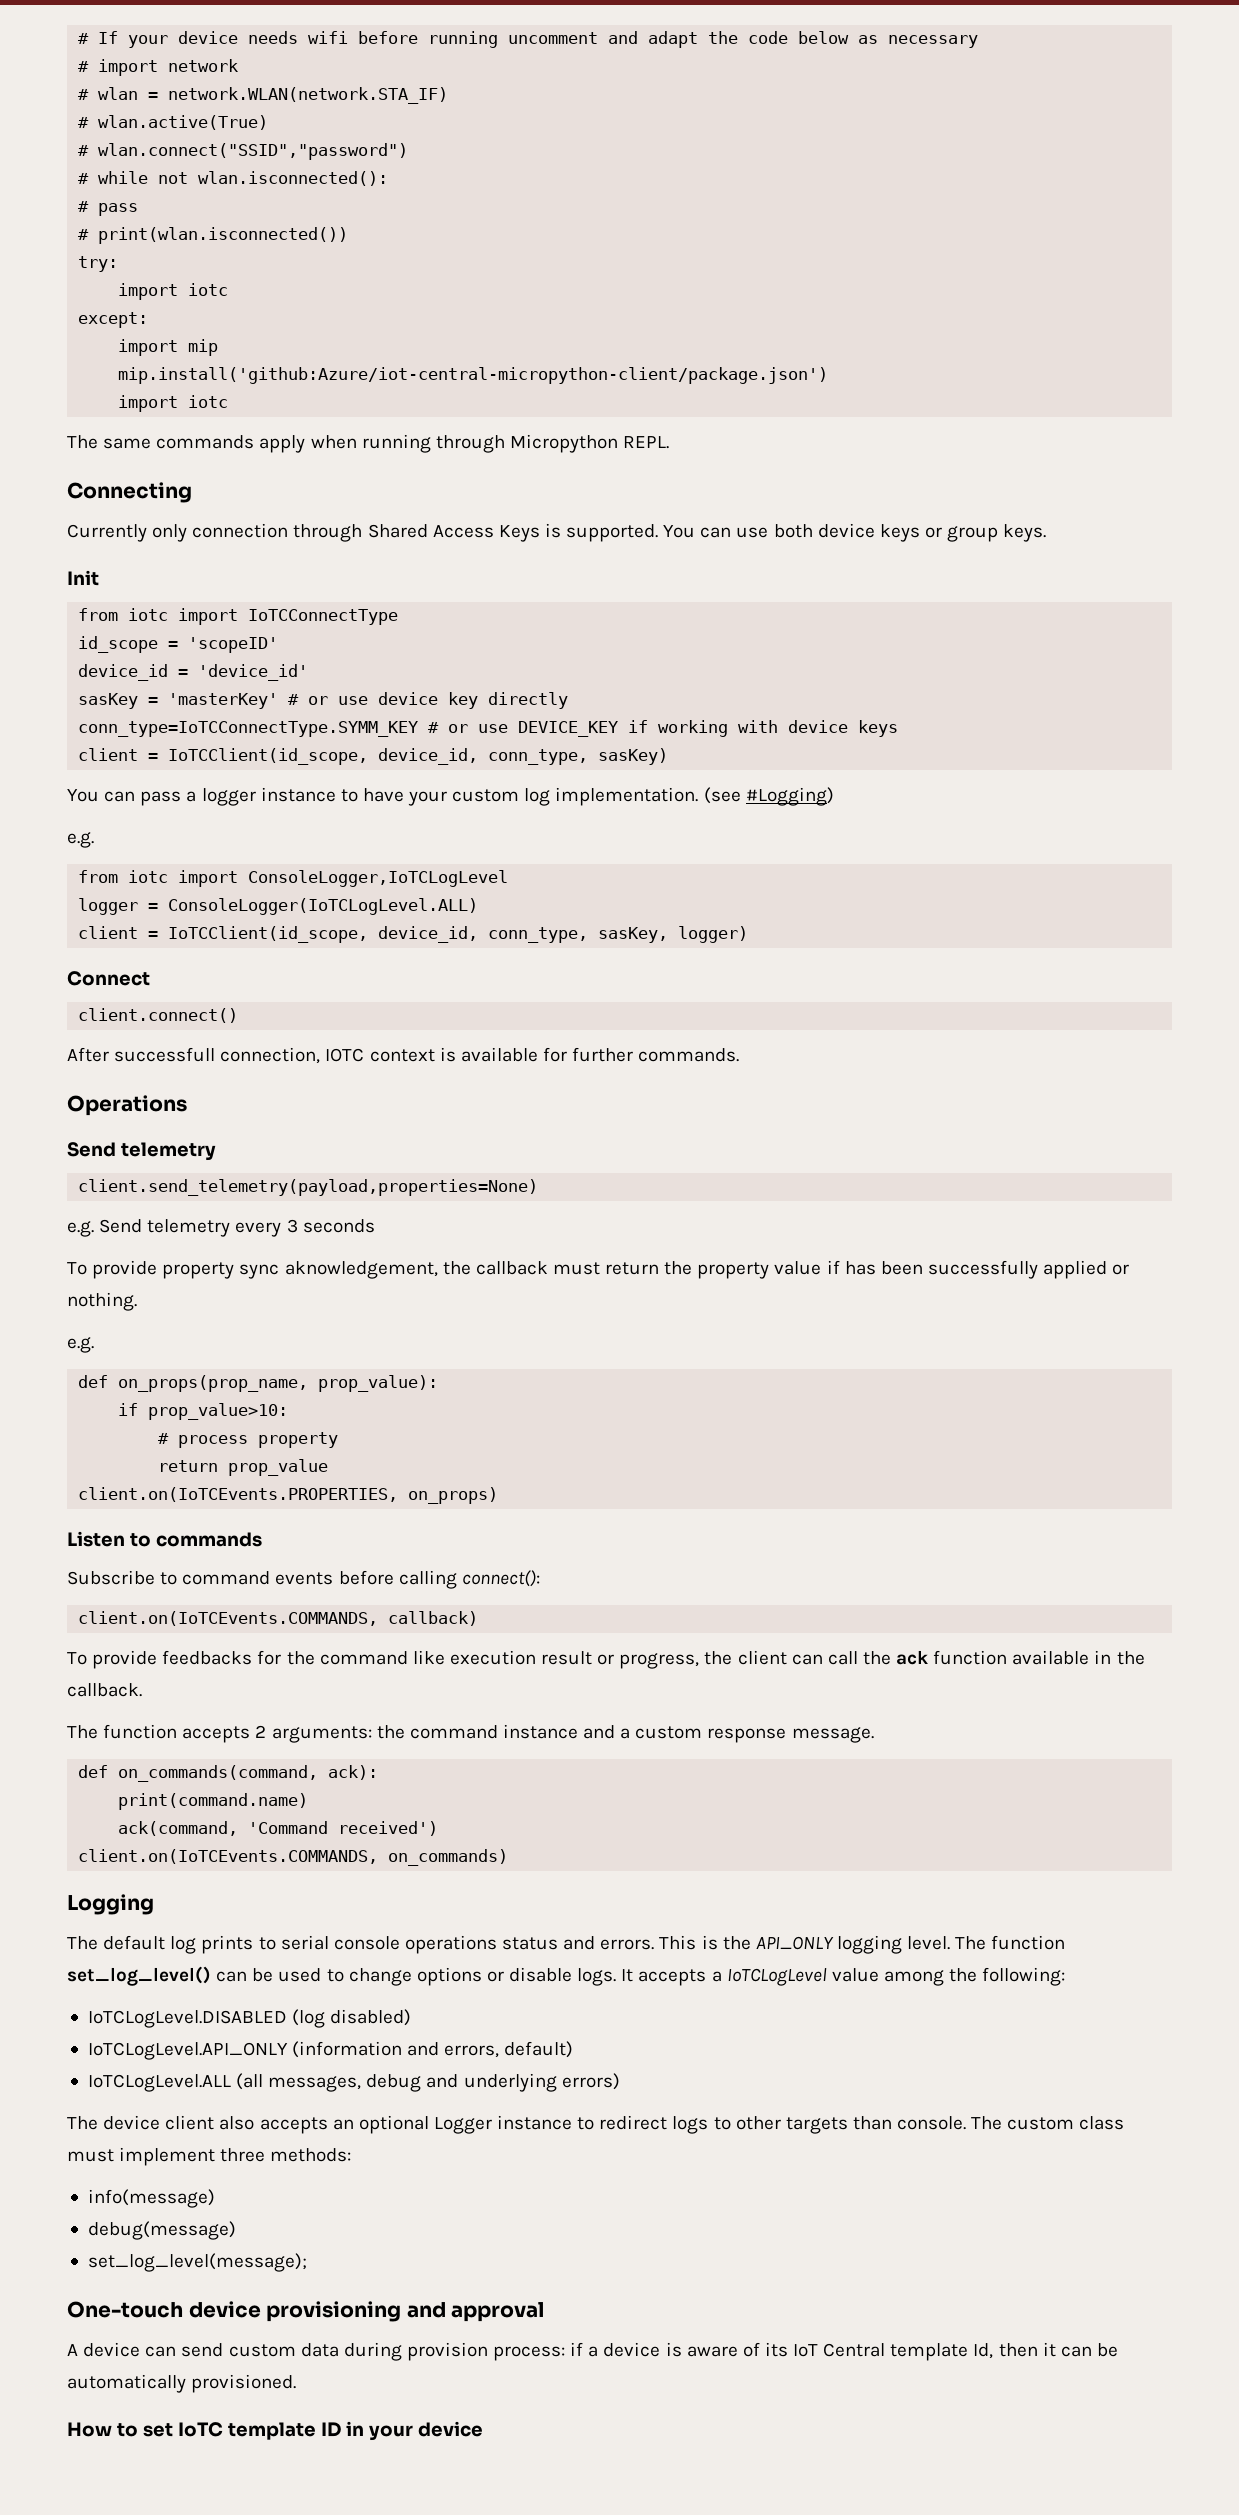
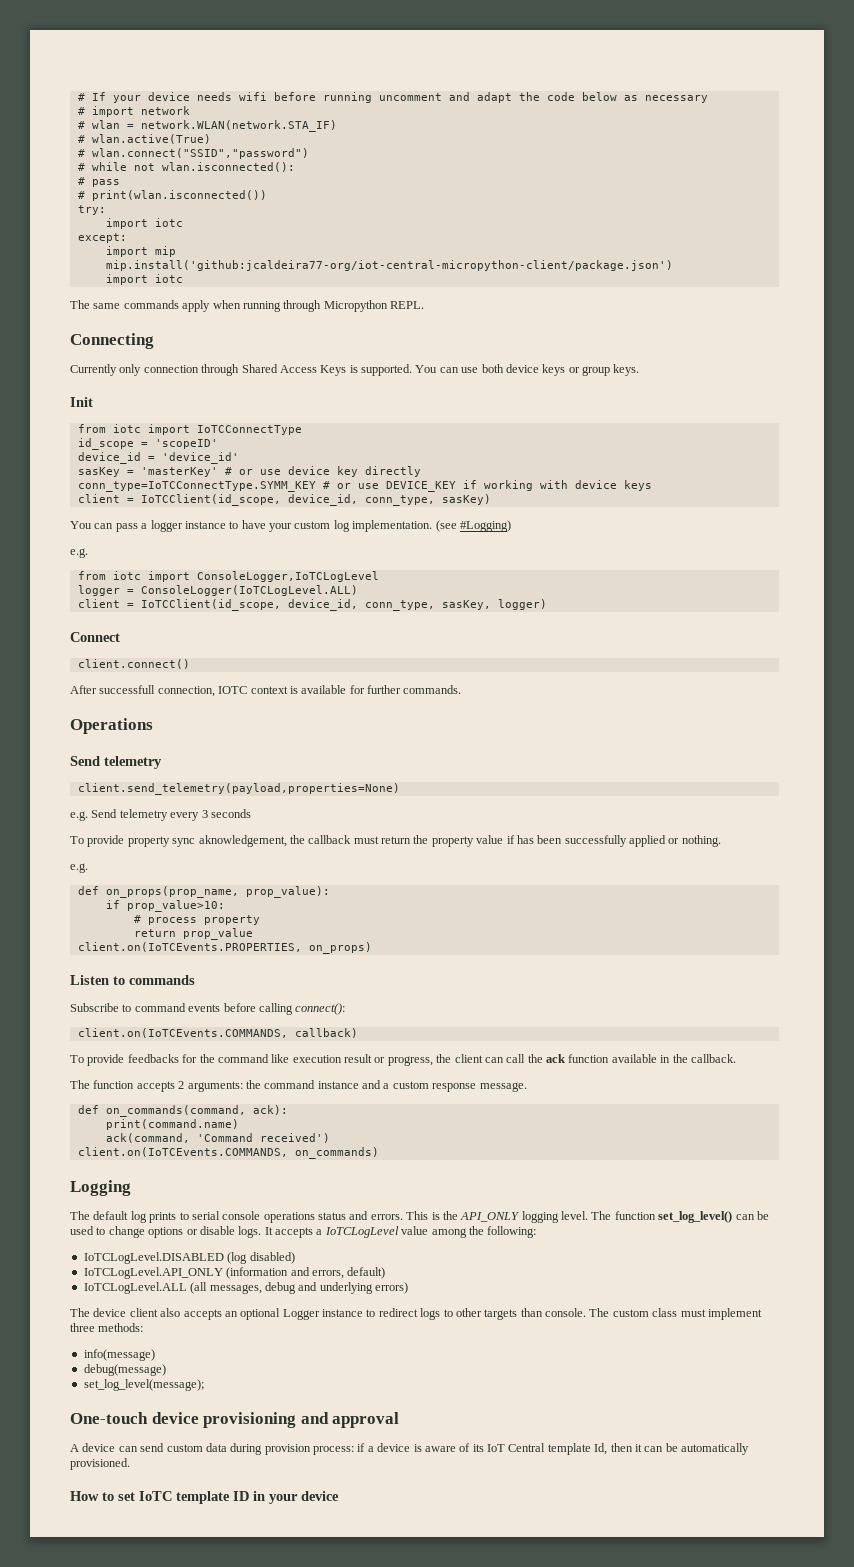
- mip.install('github:Azure/iot-central-micropython-client/package.json')
+ mip.install('github:jcaldeira77-org/iot-central-micropython-client/package.json')

